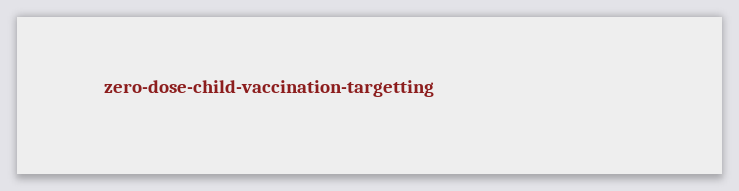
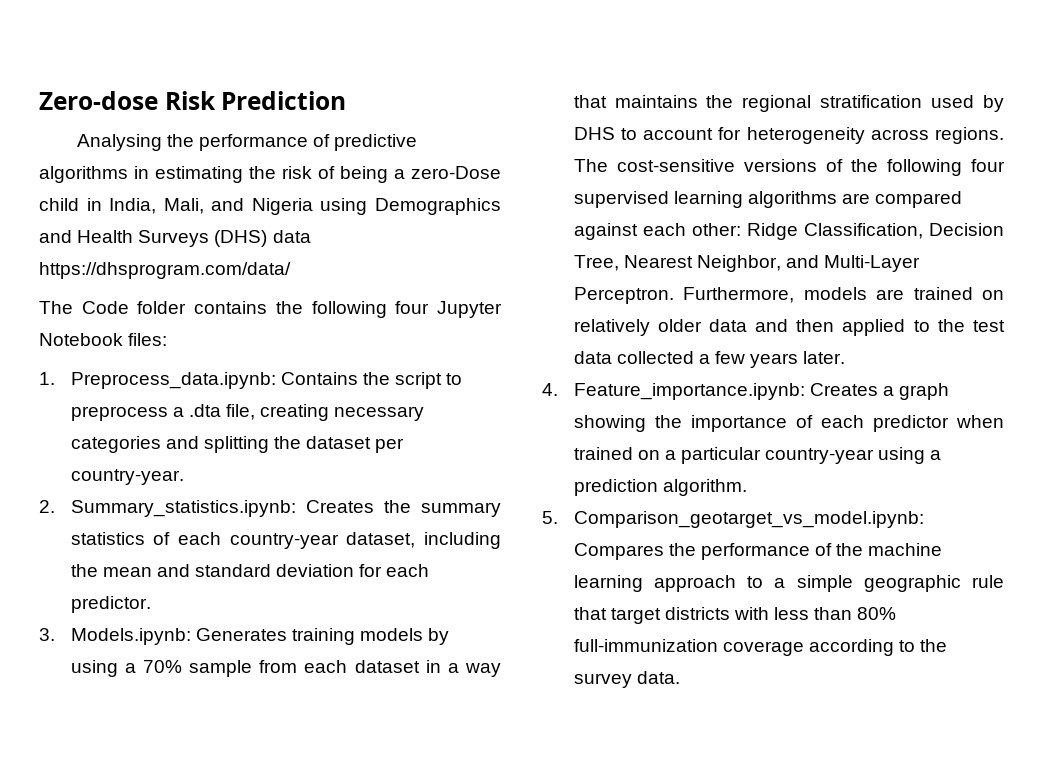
- zero-dose-child-vaccination-targetting
+ Zero-dose Risk Prediction
+ Analysing the performance of predictive algorithms in estimating the risk of being a zero-Dose child in India, Mali, and Nigeria using Demographics and Health Surveys (DHS) data https://dhsprogram.com/data/
+ The Code folder contains the following four Jupyter Notebook files:
+ 1. Preprocess_data.ipynb: Contains the script to preprocess a .dta file, creating necessary categories and splitting the dataset per country-year.
+ 2. Summary_statistics.ipynb: Creates the summary statistics of each country-year dataset, including the mean and standard deviation for each predictor.
+ 3. Models.ipynb: Generates training models by using a 70% sample from each dataset in a way that maintains the regional stratification used by DHS to account for heterogeneity across regions. The cost-sensitive versions of the following four supervised learning algorithms are compared against each other: Ridge Classification, Decision Tree, Nearest Neighbor, and Multi-Layer Perceptron. Furthermore, models are trained on relatively older data and then applied to the test data collected a few years later.
+ 4. Feature_importance.ipynb: Creates a graph showing the importance of each predictor when trained on a particular country-year using a prediction algorithm.
+ 5. Comparison_geotarget_vs_model.ipynb: Compares the performance of the machine learning approach to a simple geographic rule that target districts with less than 80% full-immunization coverage according to the survey data.

